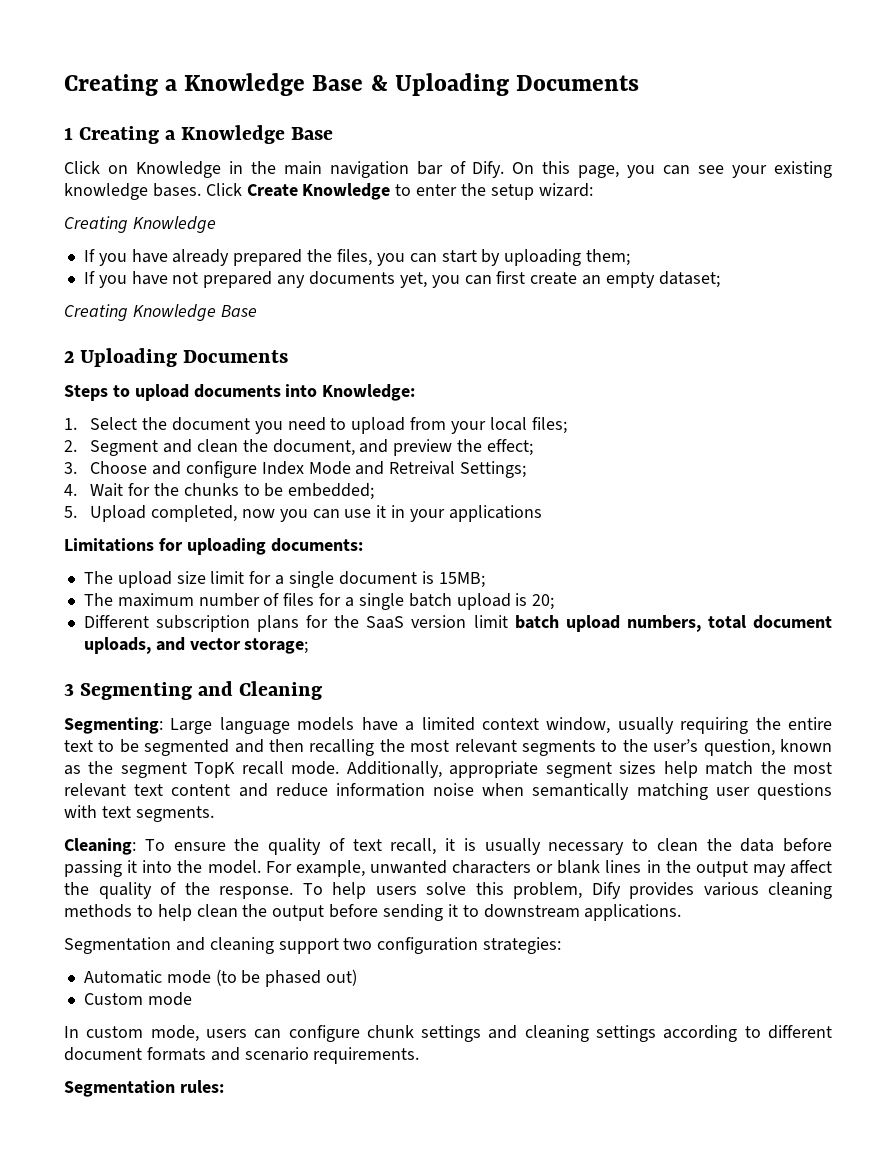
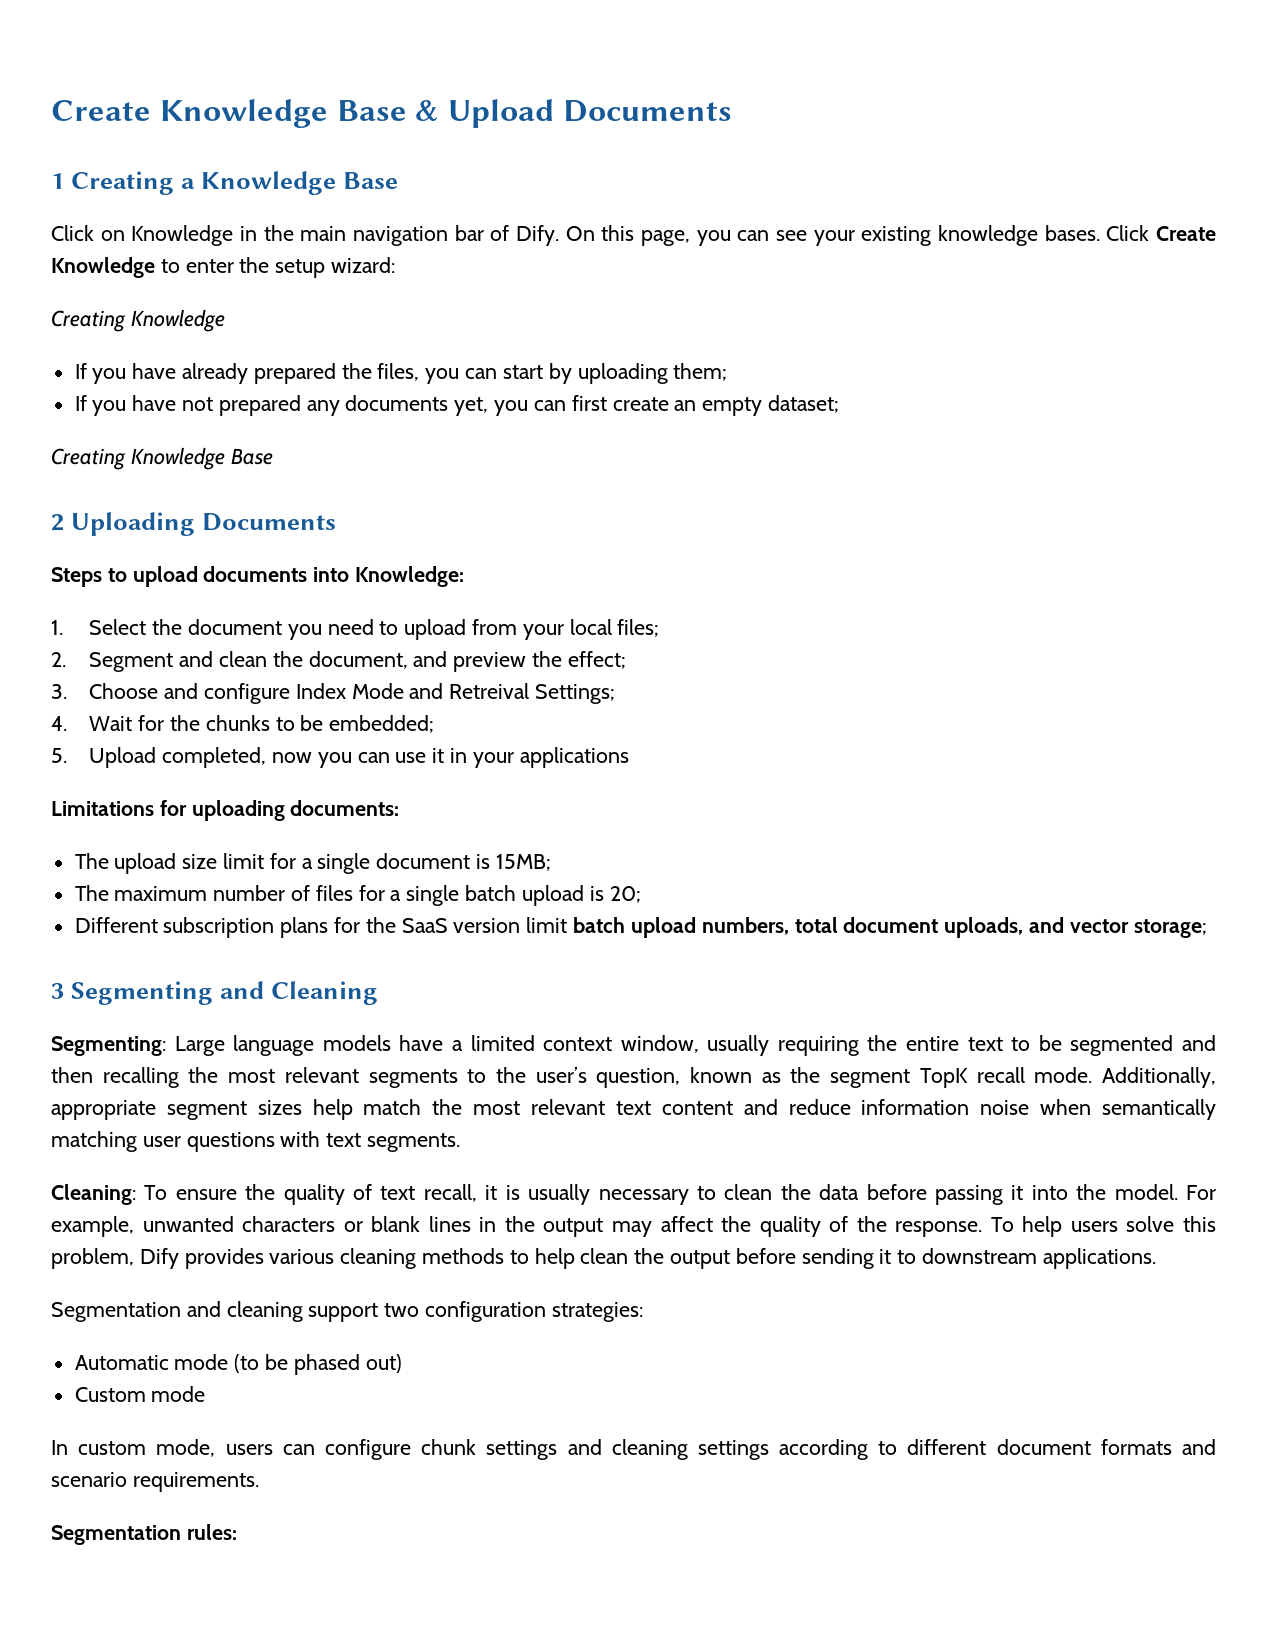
- Creating a Knowledge Base & Uploading Documents
+ Create Knowledge Base & Upload Documents

